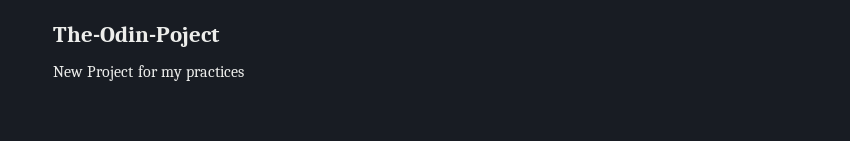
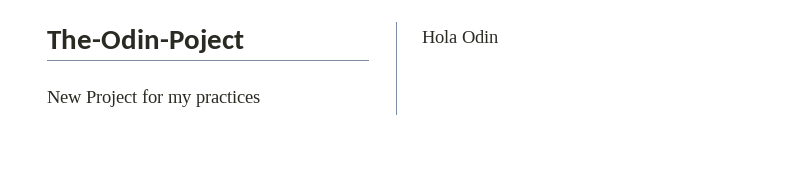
+ Hola Odin

